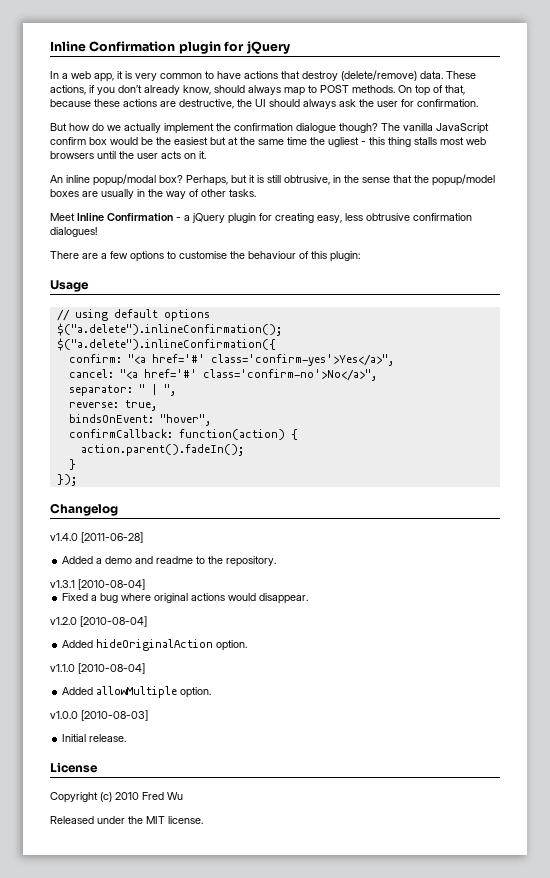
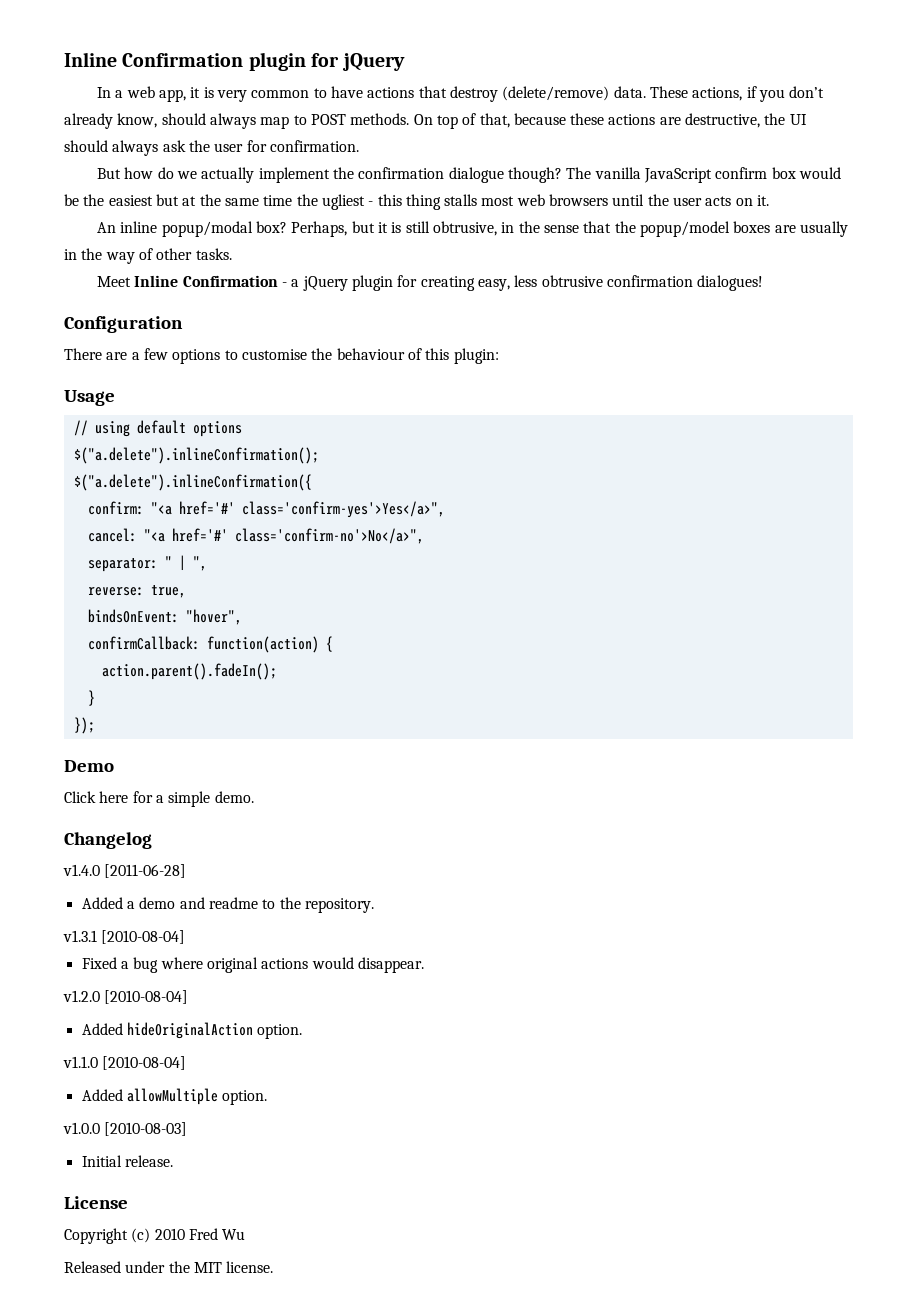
+ Configuration
+ Demo
+ Click here for a simple demo.

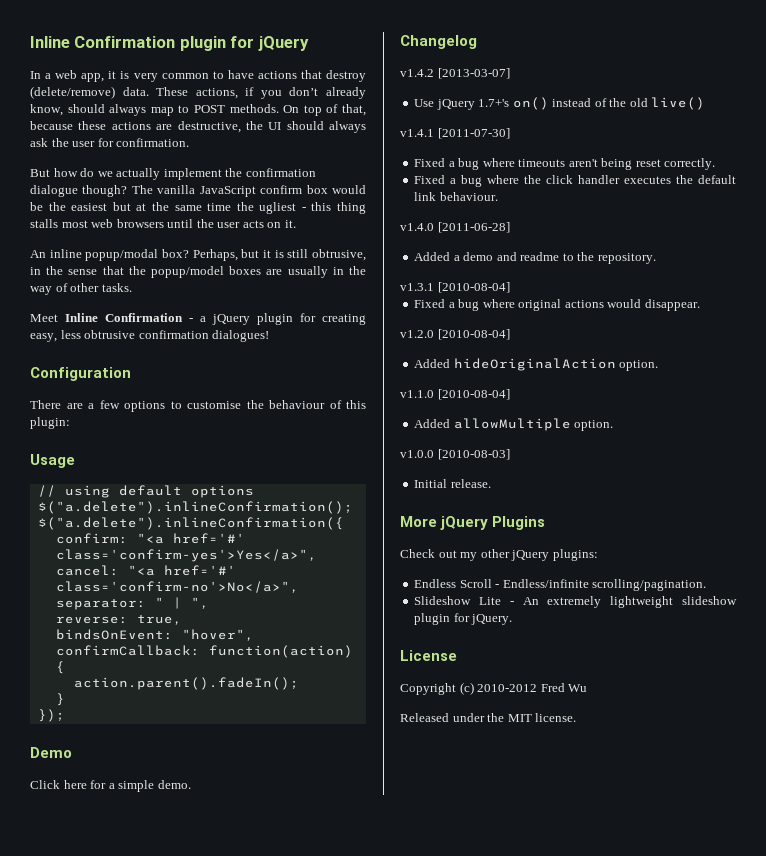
+ v1.4.2 [2013-03-07]
+ Use jQuery 1.7+'s on() instead of the old live()
+ v1.4.1 [2011-07-30]
+ Fixed a bug where timeouts aren't being reset correctly.
+ Fixed a bug where the click handler executes the default link behaviour.
+ More jQuery Plugins
+ Check out my other jQuery plugins:
+ Endless Scroll - Endless/infinite scrolling/pagination.
+ Slideshow Lite - An extremely lightweight slideshow plugin for jQuery.
- Copyright (c) 2010 Fred Wu
+ Copyright (c) 2010-2012 Fred Wu

